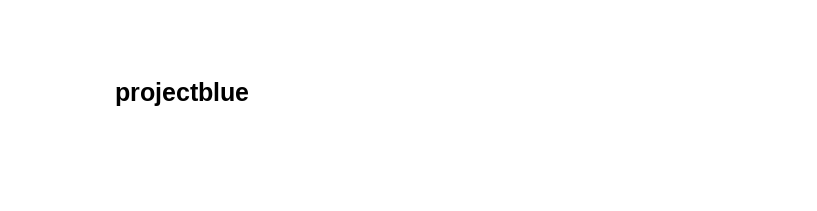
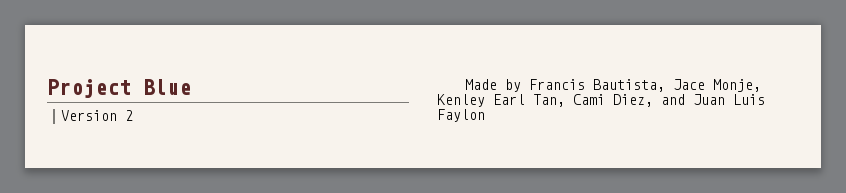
- projectblue
+ Project Blue
+ Version 2
+ Made by Francis Bautista, Jace Monje, Kenley Earl Tan, Cami Diez, and Juan Luis Faylon

